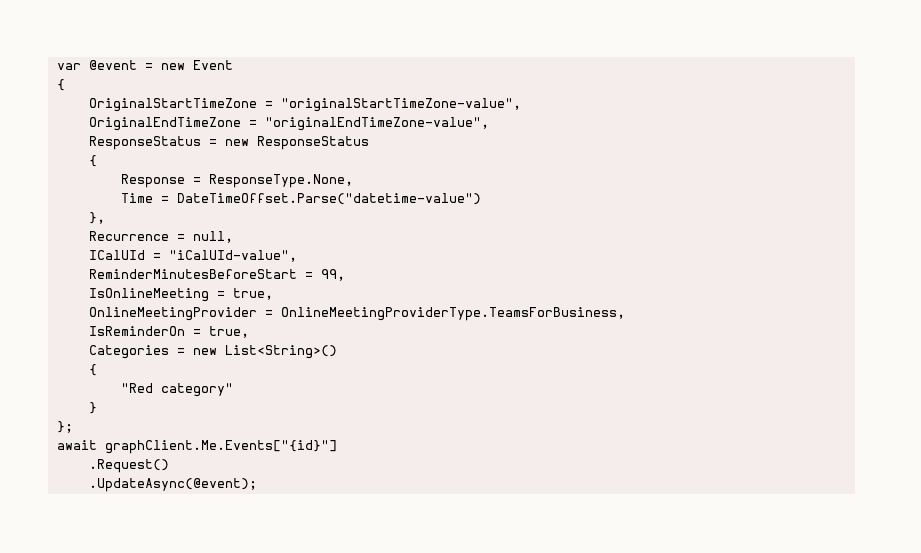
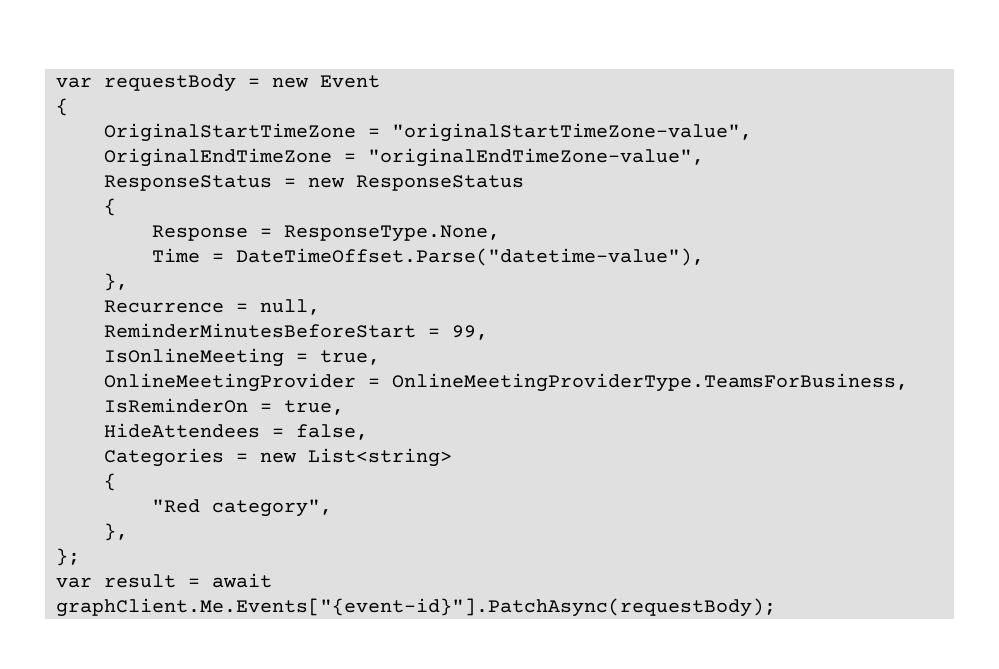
- var @event = new Event
+ var requestBody = new Event
- Time = DateTimeOffset.Parse("datetime-value")
+ Time = DateTimeOffset.Parse("datetime-value"),
- ICalUId = "iCalUId-value",
+ HideAttendees = false,
- Categories = new List<String>()
+ Categories = new List<string>
- "Red category"
- }
+ "Red category",
+ },
- await graphClient.Me.Events["{id}"]
- .Request()
- .UpdateAsync(@event);
+ var result = await graphClient.Me.Events["{event-id}"].PatchAsync(requestBody);

